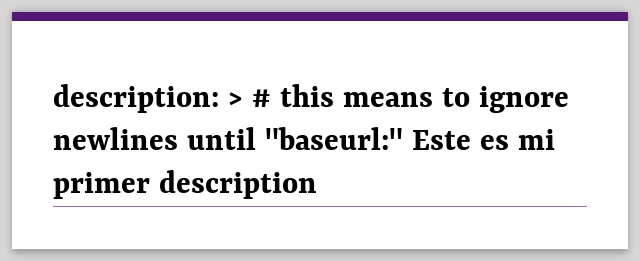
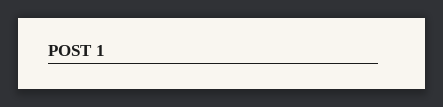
- description: > # this means to ignore newlines until "baseurl:" Este es mi primer description
+ POST 1

